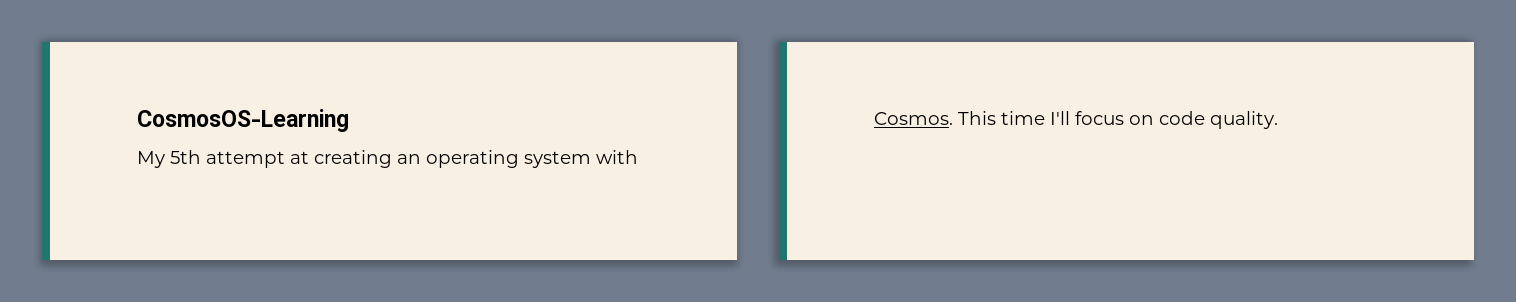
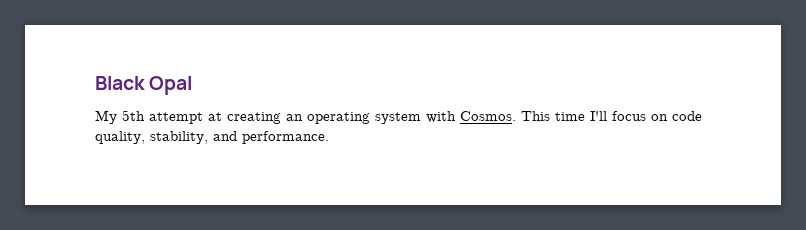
- CosmosOS-Learning
+ Black Opal
- This time I'll focus on code quality.
+ This time I'll focus on code quality, stability, and performance.

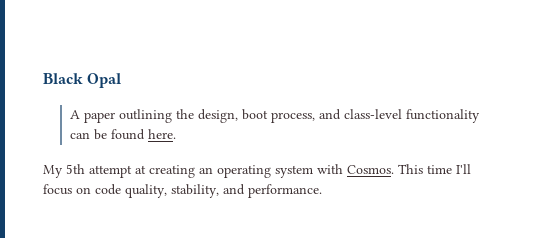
+ A paper outlining the design, boot process, and class-level functionality can be found here.

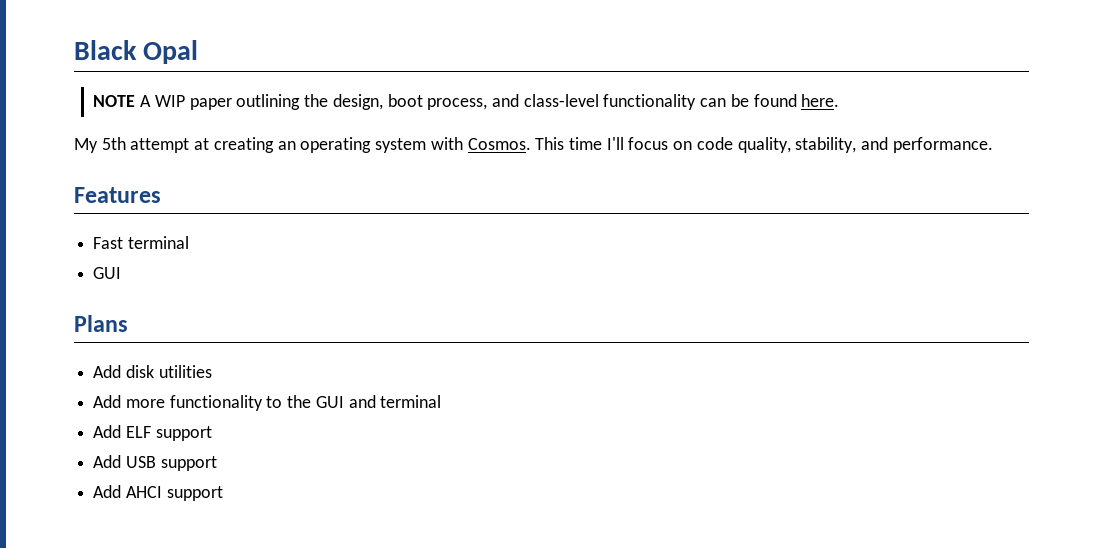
- A paper outlining the design, boot process, and class-level functionality can be found here.
+ NOTE A WIP paper outlining the design, boot process, and class-level functionality can be found here.
+ Features
+ Fast terminal
+ GUI
+ Plans
+ Add disk utilities
+ Add more functionality to the GUI and terminal
+ Add ELF support
+ Add USB support
+ Add AHCI support

